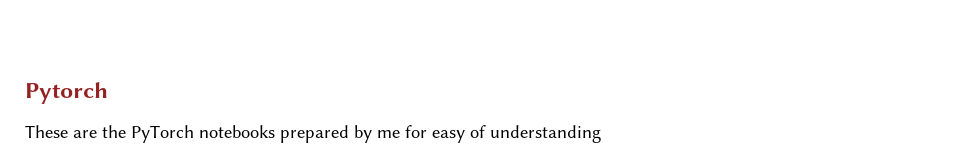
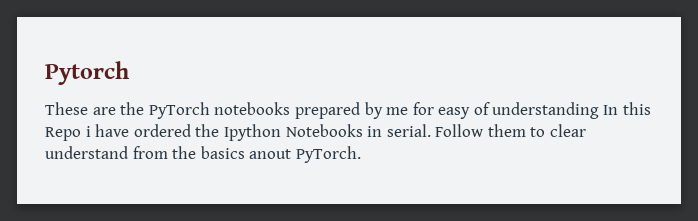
- These are the PyTorch notebooks prepared by me for easy of understanding
+ These are the PyTorch notebooks prepared by me for easy of understanding In this Repo i have ordered the Ipython Notebooks in serial. Follow them to clear understand from the basics anout PyTorch.

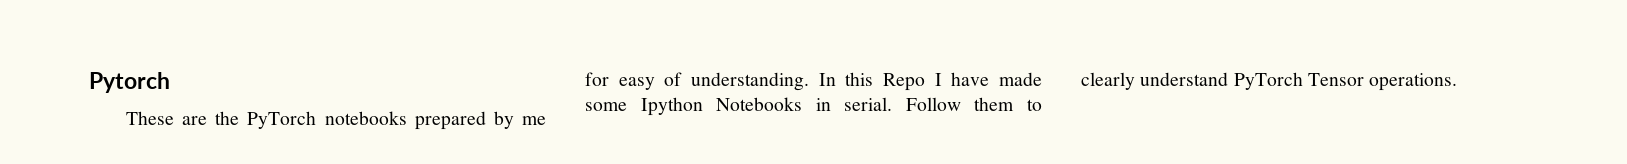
- These are the PyTorch notebooks prepared by me for easy of understanding In this Repo i have ordered the Ipython Notebooks in serial.
+ These are the PyTorch notebooks prepared by me for easy of understanding. In this Repo I have made some Ipython Notebooks in serial.
- Follow them to clear understand from the basics anout PyTorch.
+ Follow them to clearly understand PyTorch Tensor operations.

